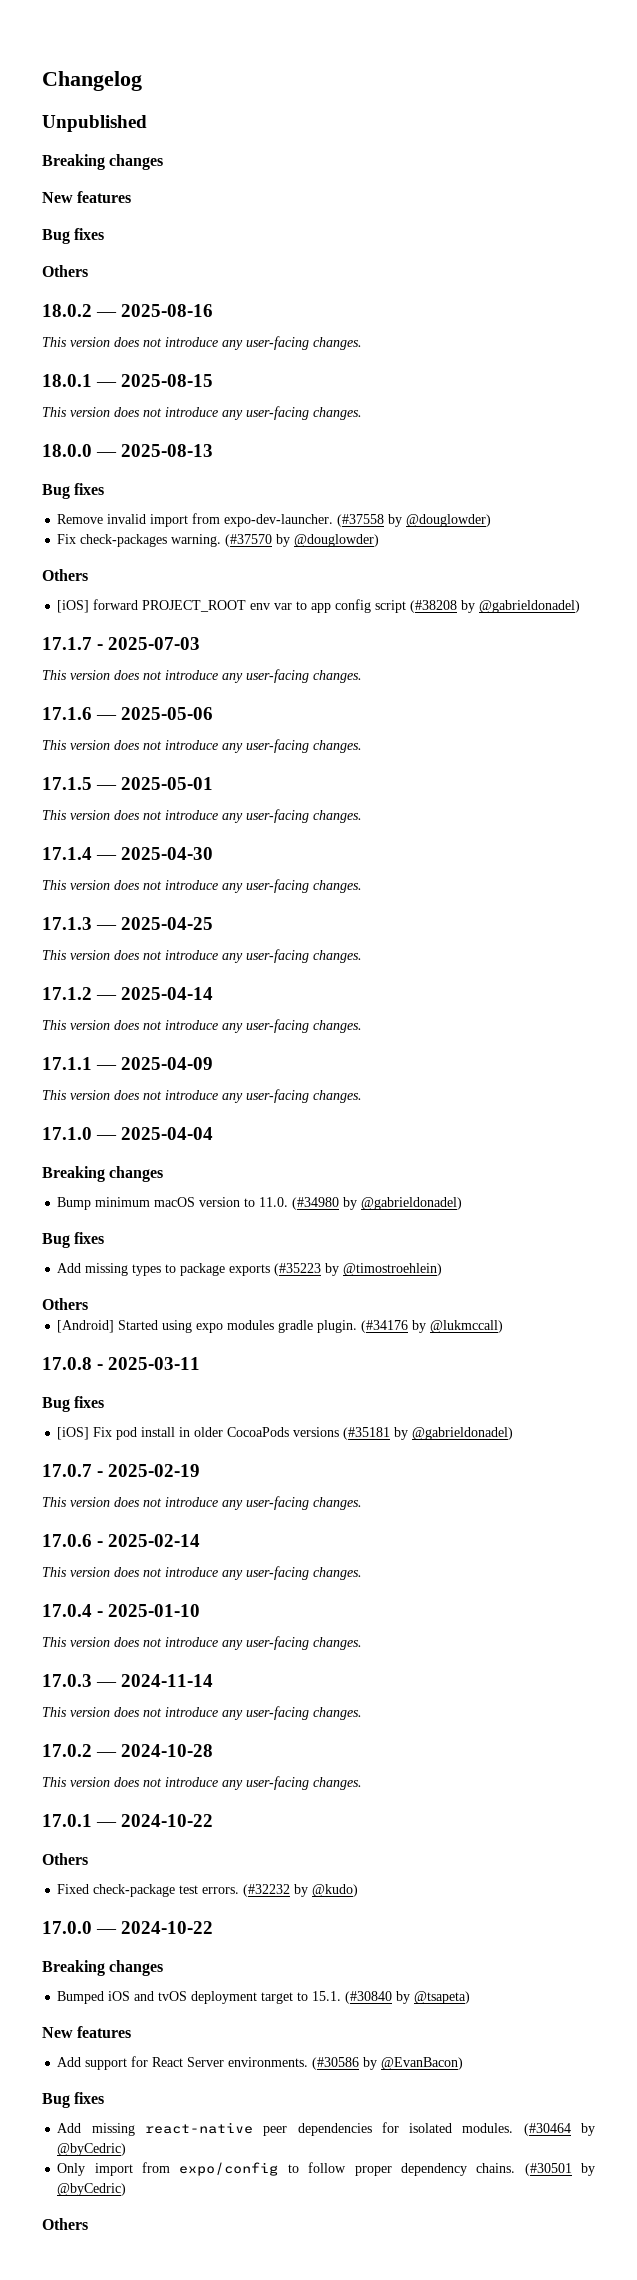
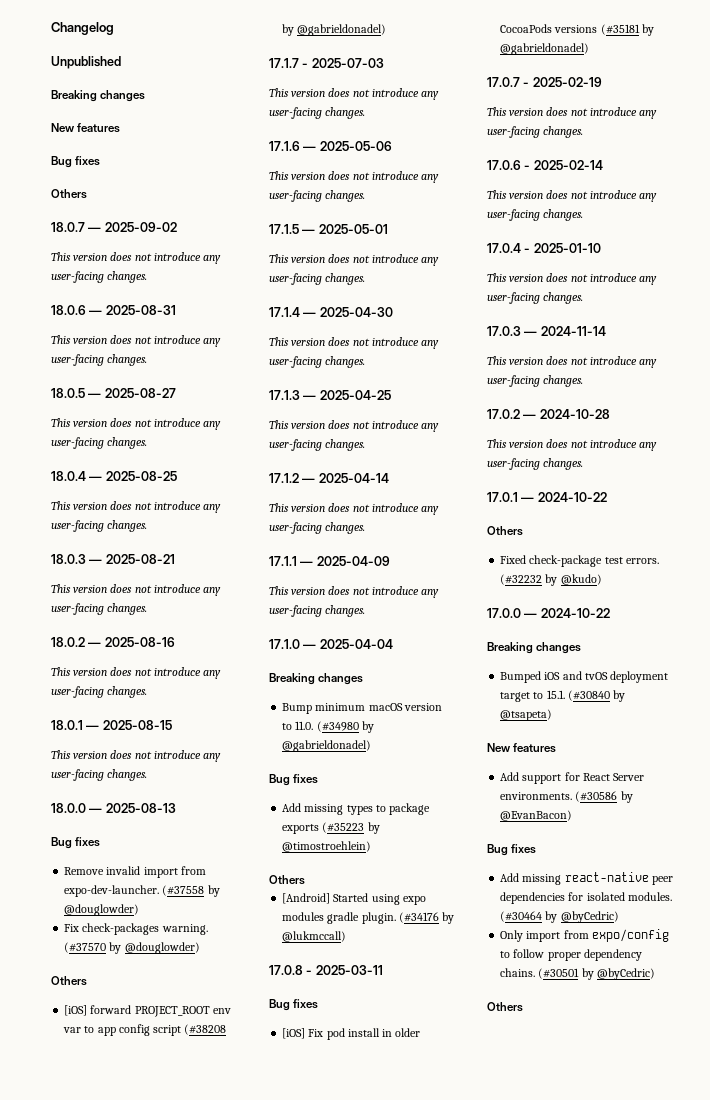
+ 18.0.7 — 2025-09-02
+ This version does not introduce any user-facing changes.
+ 18.0.6 — 2025-08-31
+ This version does not introduce any user-facing changes.
+ 18.0.5 — 2025-08-27
+ This version does not introduce any user-facing changes.
+ 18.0.4 — 2025-08-25
+ This version does not introduce any user-facing changes.
+ 18.0.3 — 2025-08-21
+ This version does not introduce any user-facing changes.

